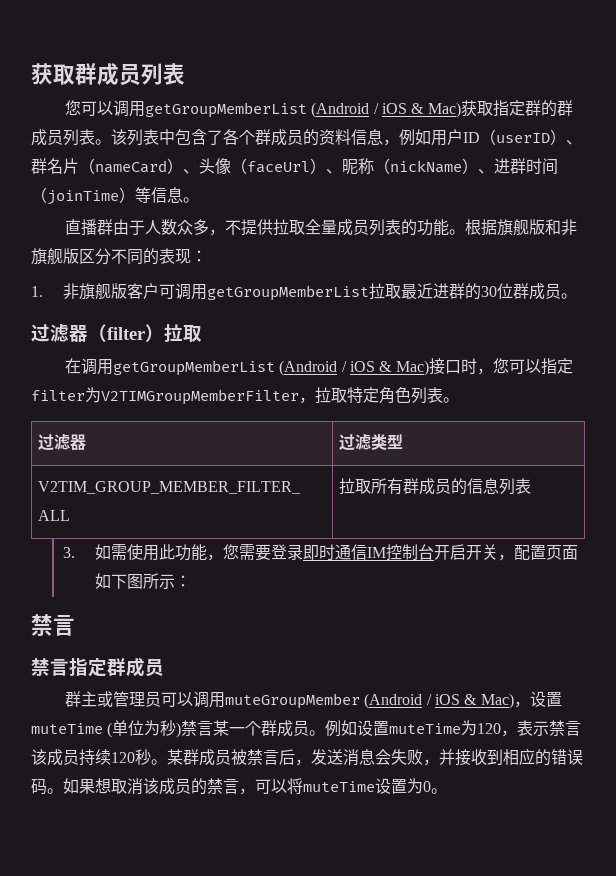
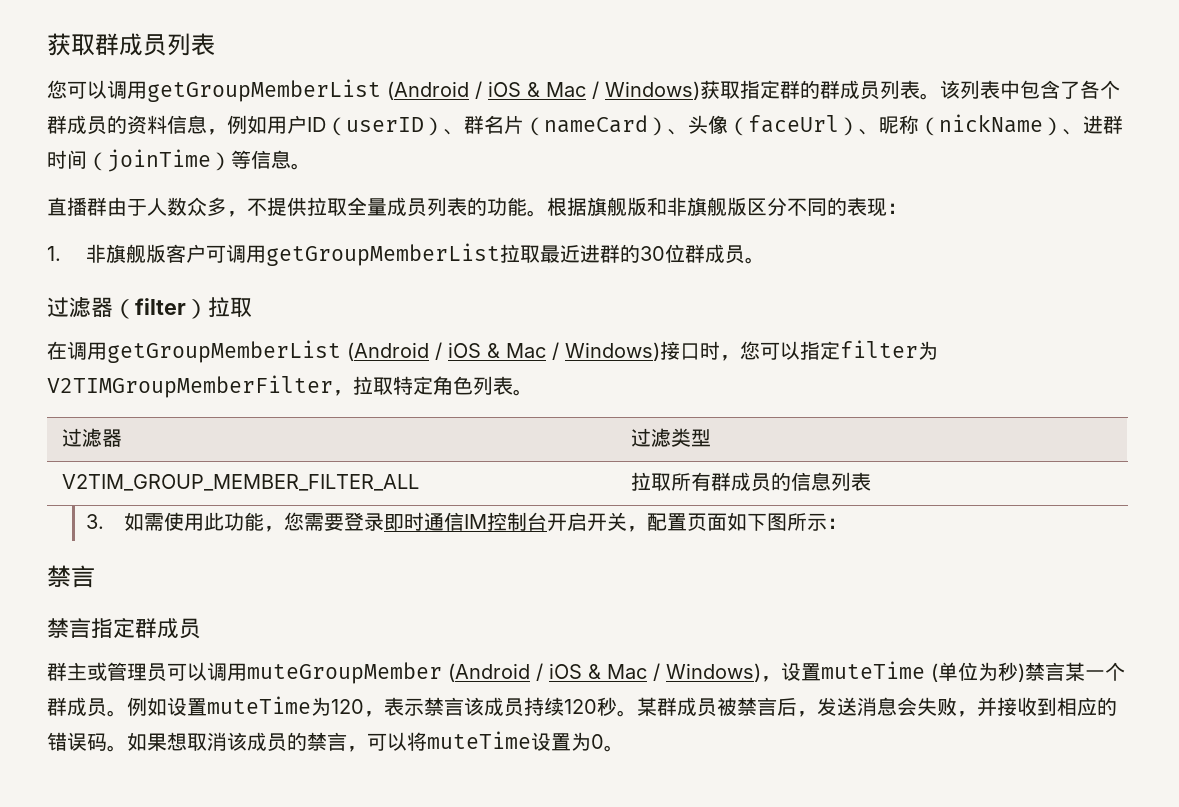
- 您可以调用getGroupMemberList (Android / iOS & Mac)获取指定群的群成员列表。
+ 您可以调用getGroupMemberList (Android / iOS & Mac / Windows)获取指定群的群成员列表。
- 在调用getGroupMemberList (Android / iOS & Mac)接口时，您可以指定filter为V2TIMGroupMemberFilter，拉取特定角色列表。
+ 在调用getGroupMemberList (Android / iOS & Mac / Windows)接口时，您可以指定filter为V2TIMGroupMemberFilter，拉取特定角色列表。
- 群主或管理员可以调用muteGroupMember (Android / iOS & Mac)，设置muteTime (单位为秒)禁言某一个群成员。
+ 群主或管理员可以调用muteGroupMember (Android / iOS & Mac / Windows)，设置muteTime (单位为秒)禁言某一个群成员。

